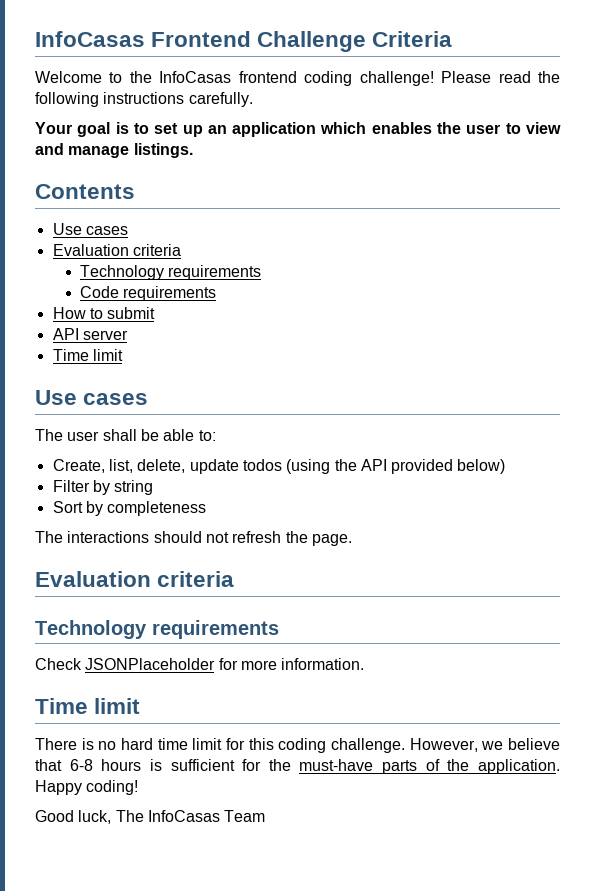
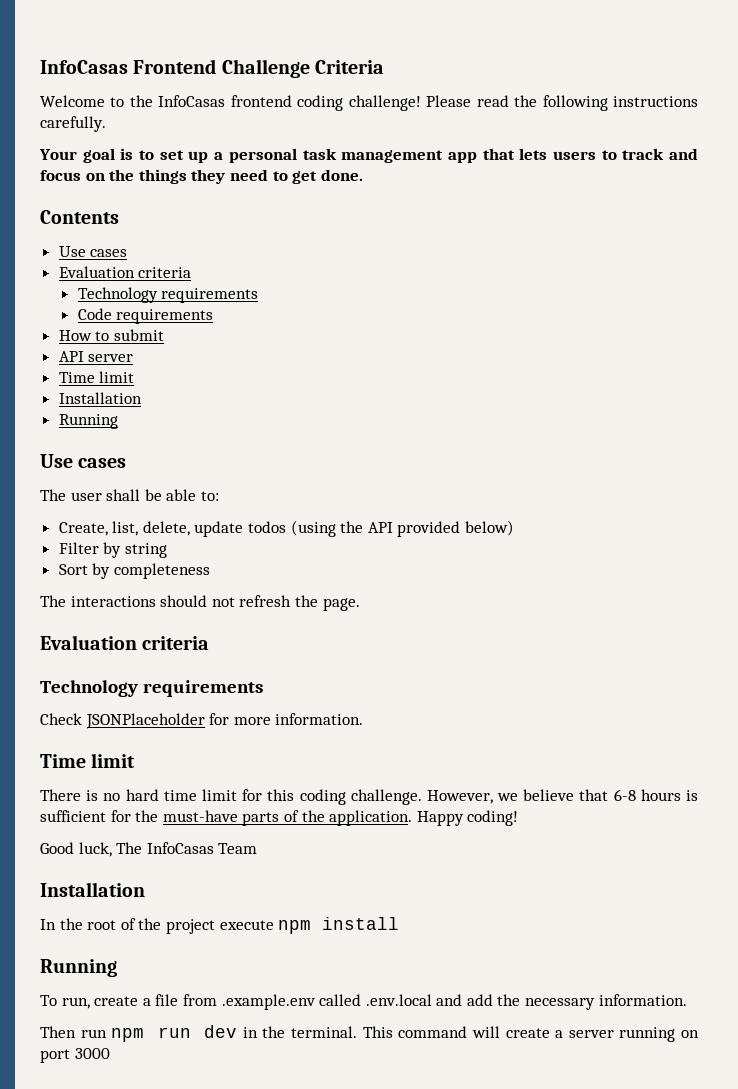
- Your goal is to set up an application which enables the user to view and manage listings.
+ Your goal is to set up a personal task management app that lets users to track and focus on the things they need to get done.
  API server
  Time limit
+ Installation
+ Running
  Good luck, The InfoCasas Team
+ Installation
+ In the root of the project execute npm install
+ Running
+ To run, create a file from .example.env called .env.local and add the necessary information.
+ Then run npm run dev in the terminal. This command will create a server running on port 3000

